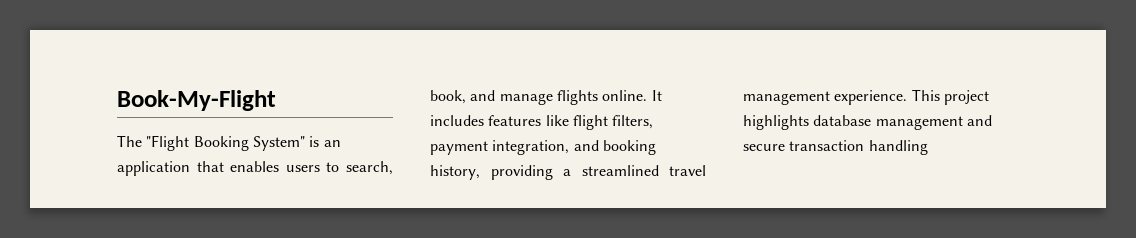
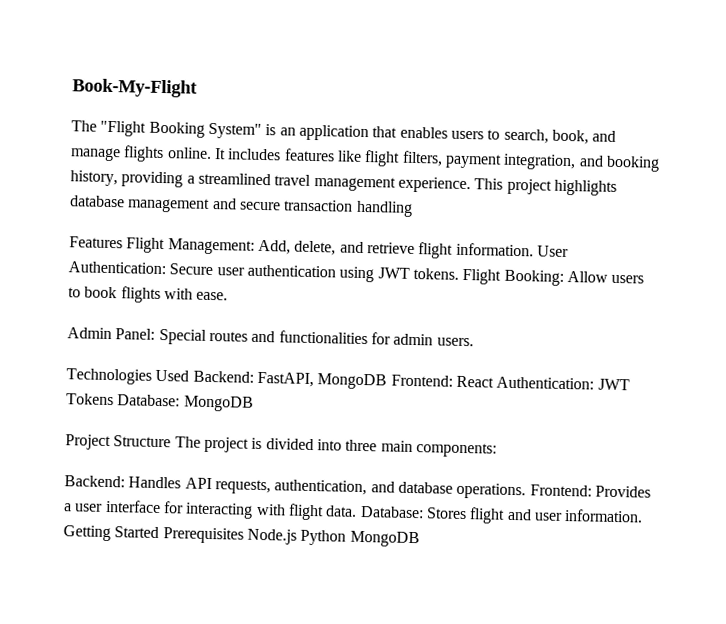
+ Features Flight Management: Add, delete, and retrieve flight information. User Authentication: Secure user authentication using JWT tokens. Flight Booking: Allow users to book flights with ease.
+ Admin Panel: Special routes and functionalities for admin users.
+ Technologies Used Backend: FastAPI, MongoDB Frontend: React Authentication: JWT Tokens Database: MongoDB
+ Project Structure The project is divided into three main components:
+ Backend: Handles API requests, authentication, and database operations. Frontend: Provides a user interface for interacting with flight data. Database: Stores flight and user information. Getting Started Prerequisites Node.js Python MongoDB

